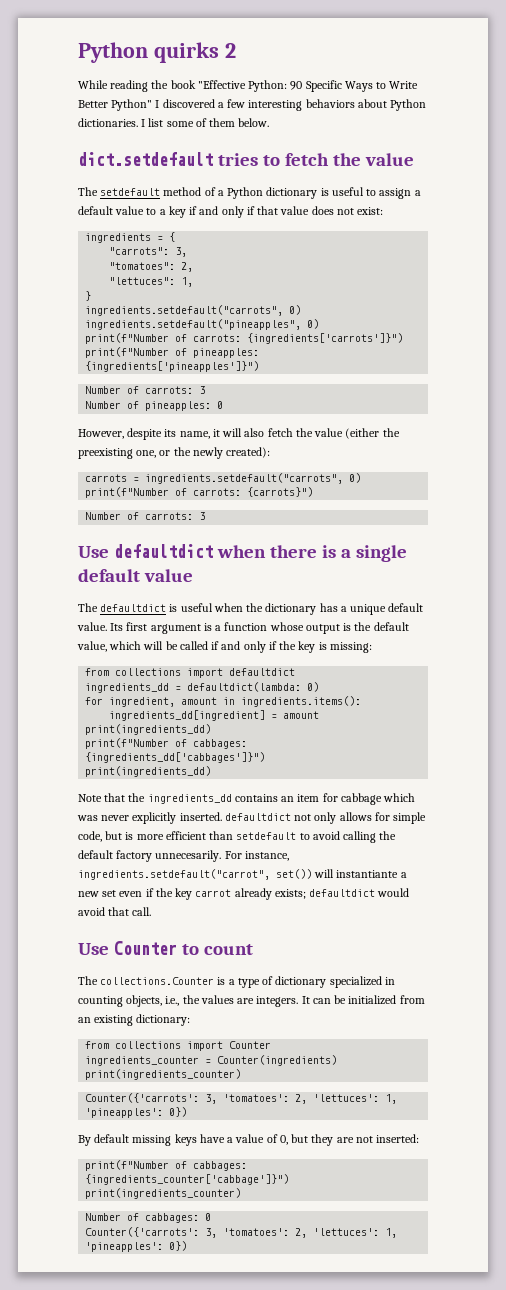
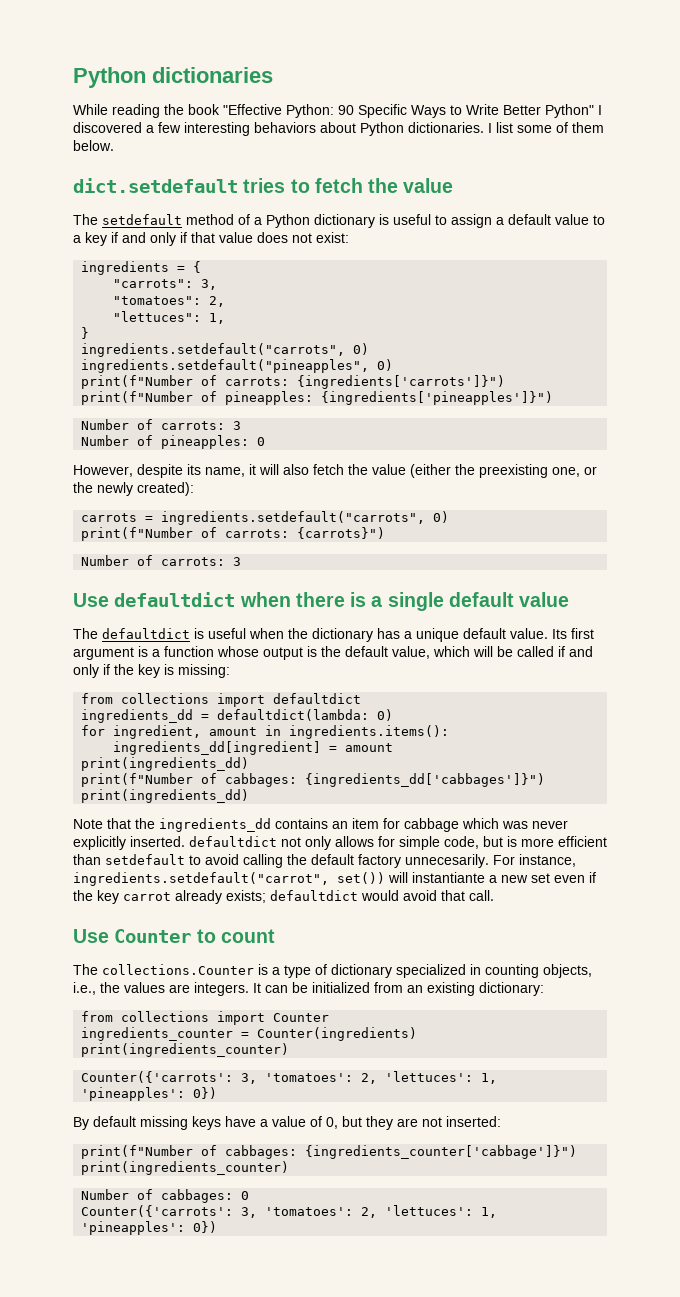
- Python quirks 2
+ Python dictionaries

